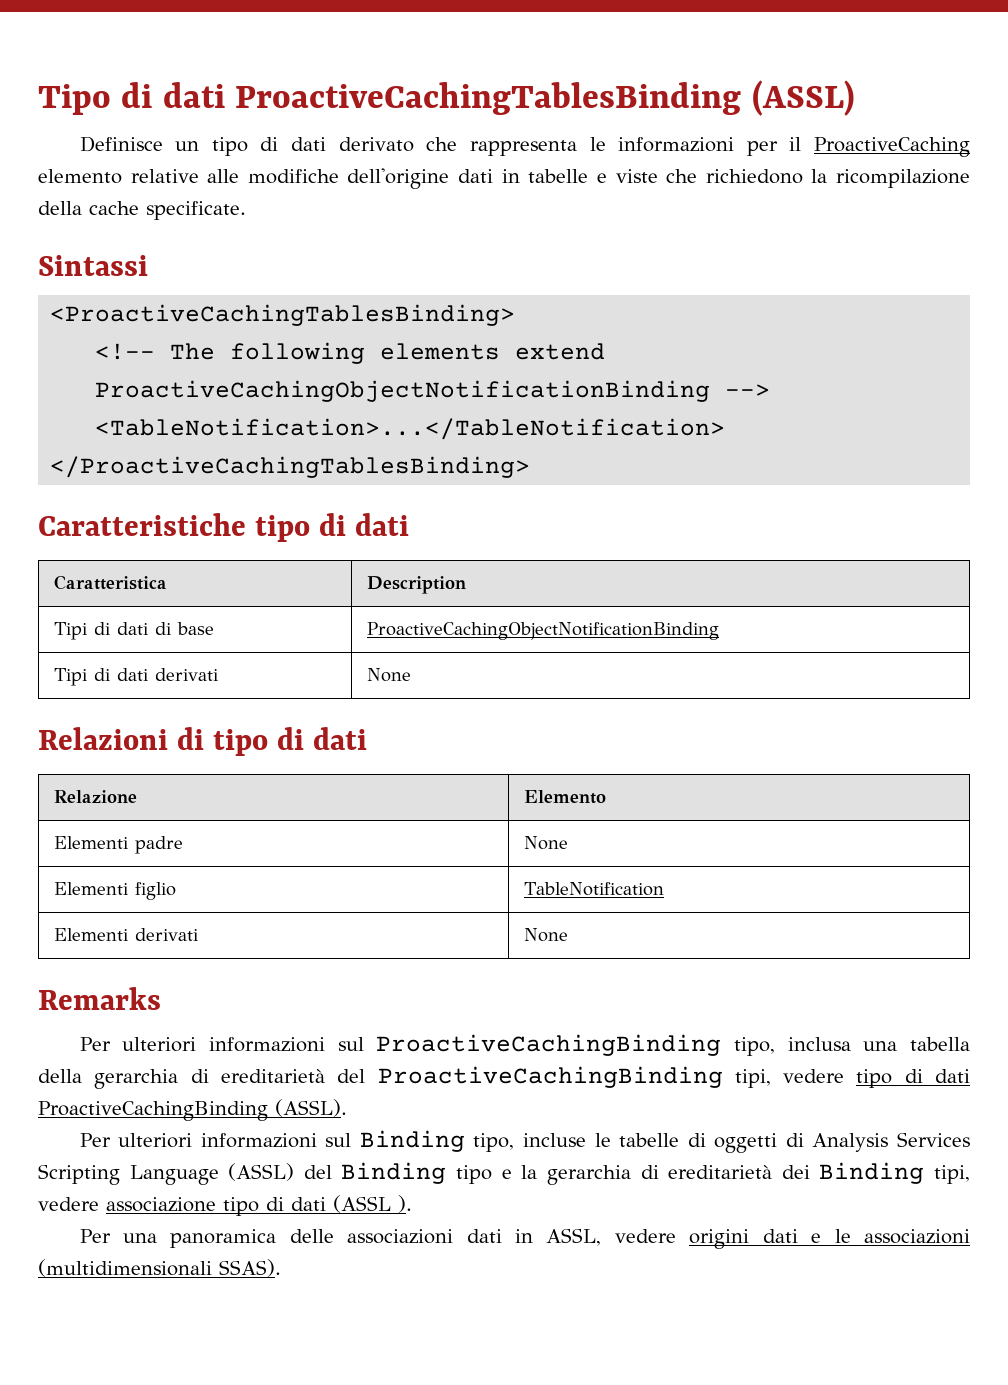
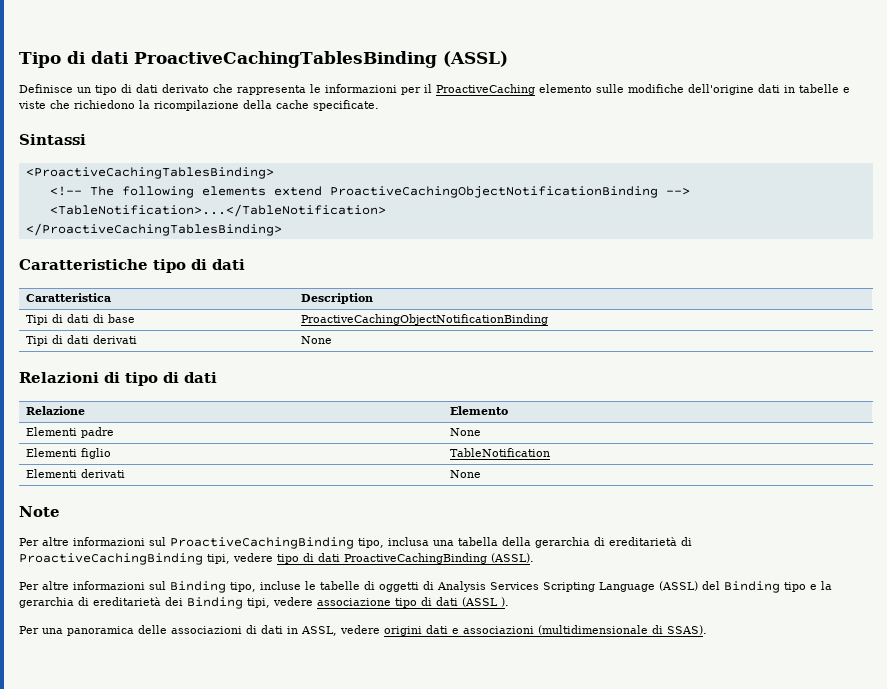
- Definisce un tipo di dati derivato che rappresenta le informazioni per il ProactiveCaching elemento relative alle modifiche dell'origine dati in tabelle e viste che richiedono la ricompilazione della cache specificate.
+ Definisce un tipo di dati derivato che rappresenta le informazioni per il ProactiveCaching elemento sulle modifiche dell'origine dati in tabelle e viste che richiedono la ricompilazione della cache specificate.
- Remarks
- Per ulteriori informazioni sul ProactiveCachingBinding tipo, inclusa una tabella della gerarchia di ereditarietà del ProactiveCachingBinding tipi, vedere tipo di dati ProactiveCachingBinding (ASSL).
+ Note
+ Per altre informazioni sul ProactiveCachingBinding tipo, inclusa una tabella della gerarchia di ereditarietà di ProactiveCachingBinding tipi, vedere tipo di dati ProactiveCachingBinding (ASSL).
- Per ulteriori informazioni sul Binding tipo, incluse le tabelle di oggetti di Analysis Services Scripting Language (ASSL) del Binding tipo e la gerarchia di ereditarietà dei Binding tipi, vedere associazione tipo di dati (ASSL ).
+ Per altre informazioni sul Binding tipo, incluse le tabelle di oggetti di Analysis Services Scripting Language (ASSL) del Binding tipo e la gerarchia di ereditarietà dei Binding tipi, vedere associazione tipo di dati (ASSL ).
- Per una panoramica delle associazioni dati in ASSL, vedere origini dati e le associazioni (multidimensionali SSAS).
+ Per una panoramica delle associazioni di dati in ASSL, vedere origini dati e associazioni (multidimensionale di SSAS).

